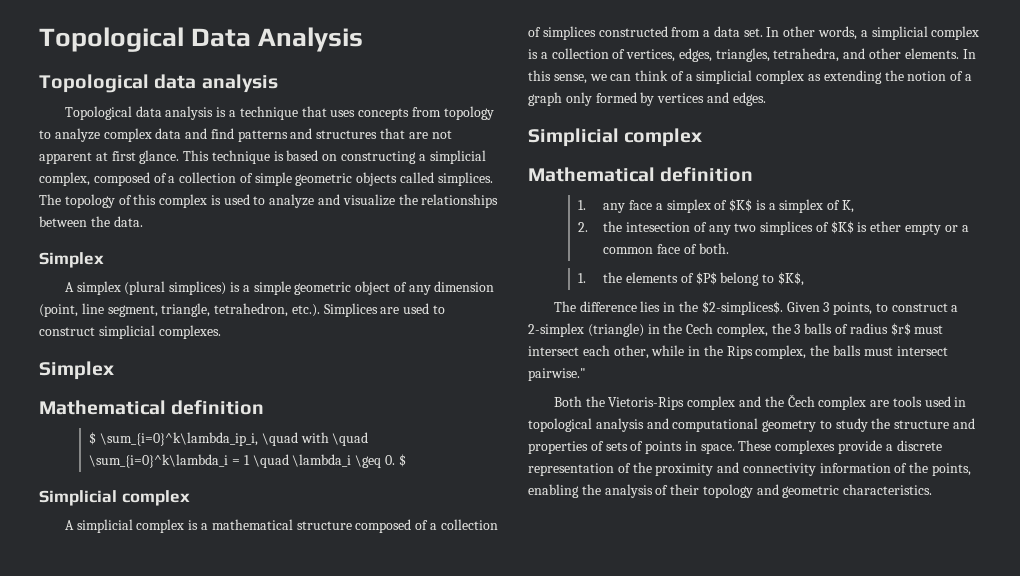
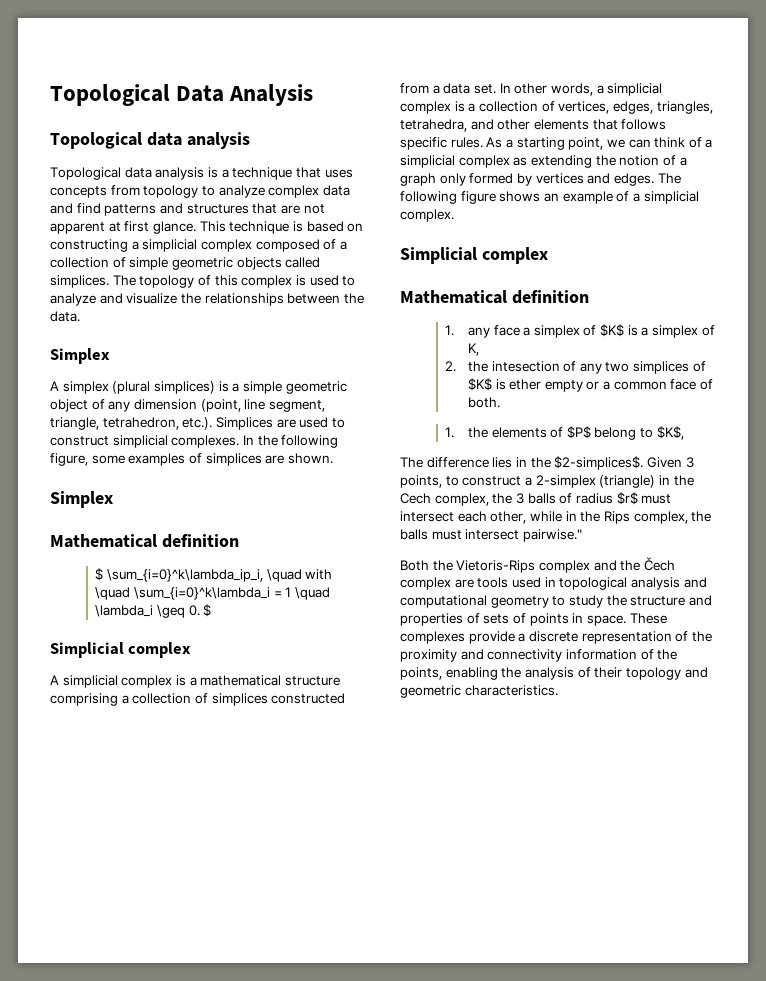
- This technique is based on constructing a simplicial complex, composed of a collection of simple geometric objects called simplices.
+ This technique is based on constructing a simplicial complex composed of a collection of simple geometric objects called simplices.
+ In the following figure, some examples of simplices are shown.
- A simplicial complex is a mathematical structure composed of a collection of simplices constructed from a data set.
+ A simplicial complex is a mathematical structure comprising a collection of simplices constructed from a data set.
- In other words, a simplicial complex is a collection of vertices, edges, triangles, tetrahedra, and other elements. In this sense, we can think of a simplicial complex as extending the notion of a graph only formed by vertices and edges.
+ In other words, a simplicial complex is a collection of vertices, edges, triangles, tetrahedra, and other elements that follows specific rules. As a starting point, we can think of a simplicial complex as extending the notion of a graph only formed by vertices and edges. The following figure shows an example of a simplicial complex.

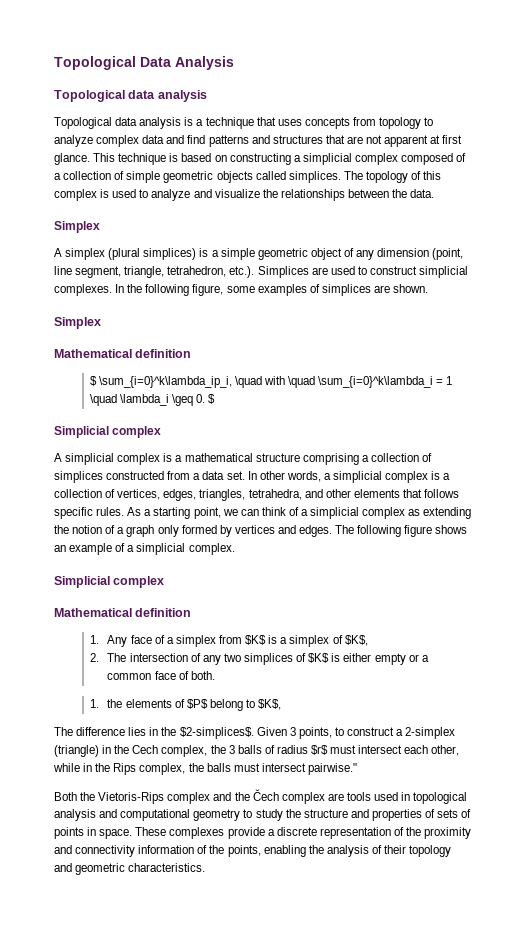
- 1. any face a simplex of $K$ is a simplex of K,
+ 1. Any face of a simplex from $K$ is a simplex of $K$,
- 2. the intesection of any two simplices of $K$ is ether empty or a common face of both.
+ 2. The intersection of any two simplices of $K$ is either empty or a common face of both.

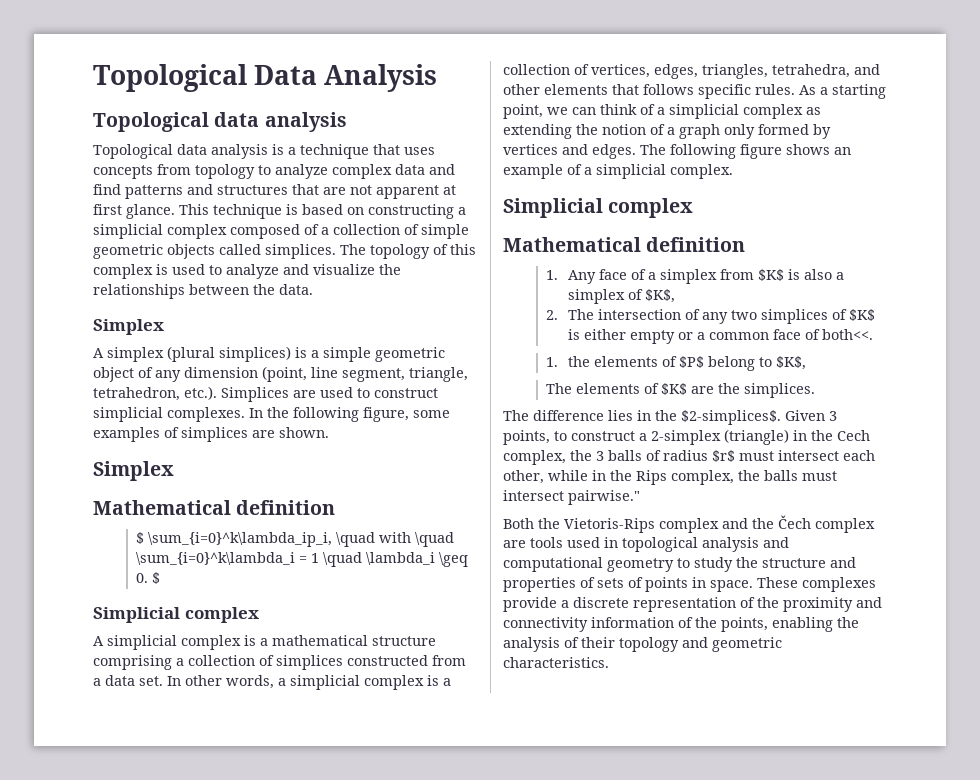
- 1. Any face of a simplex from $K$ is a simplex of $K$,
+ 1. Any face of a simplex from $K$ is also a simplex of $K$,
- 2. The intersection of any two simplices of $K$ is either empty or a common face of both.
+ 2. The intersection of any two simplices of $K$ is either empty or a common face of both<<.
+ The elements of $K$ are the simplices.

